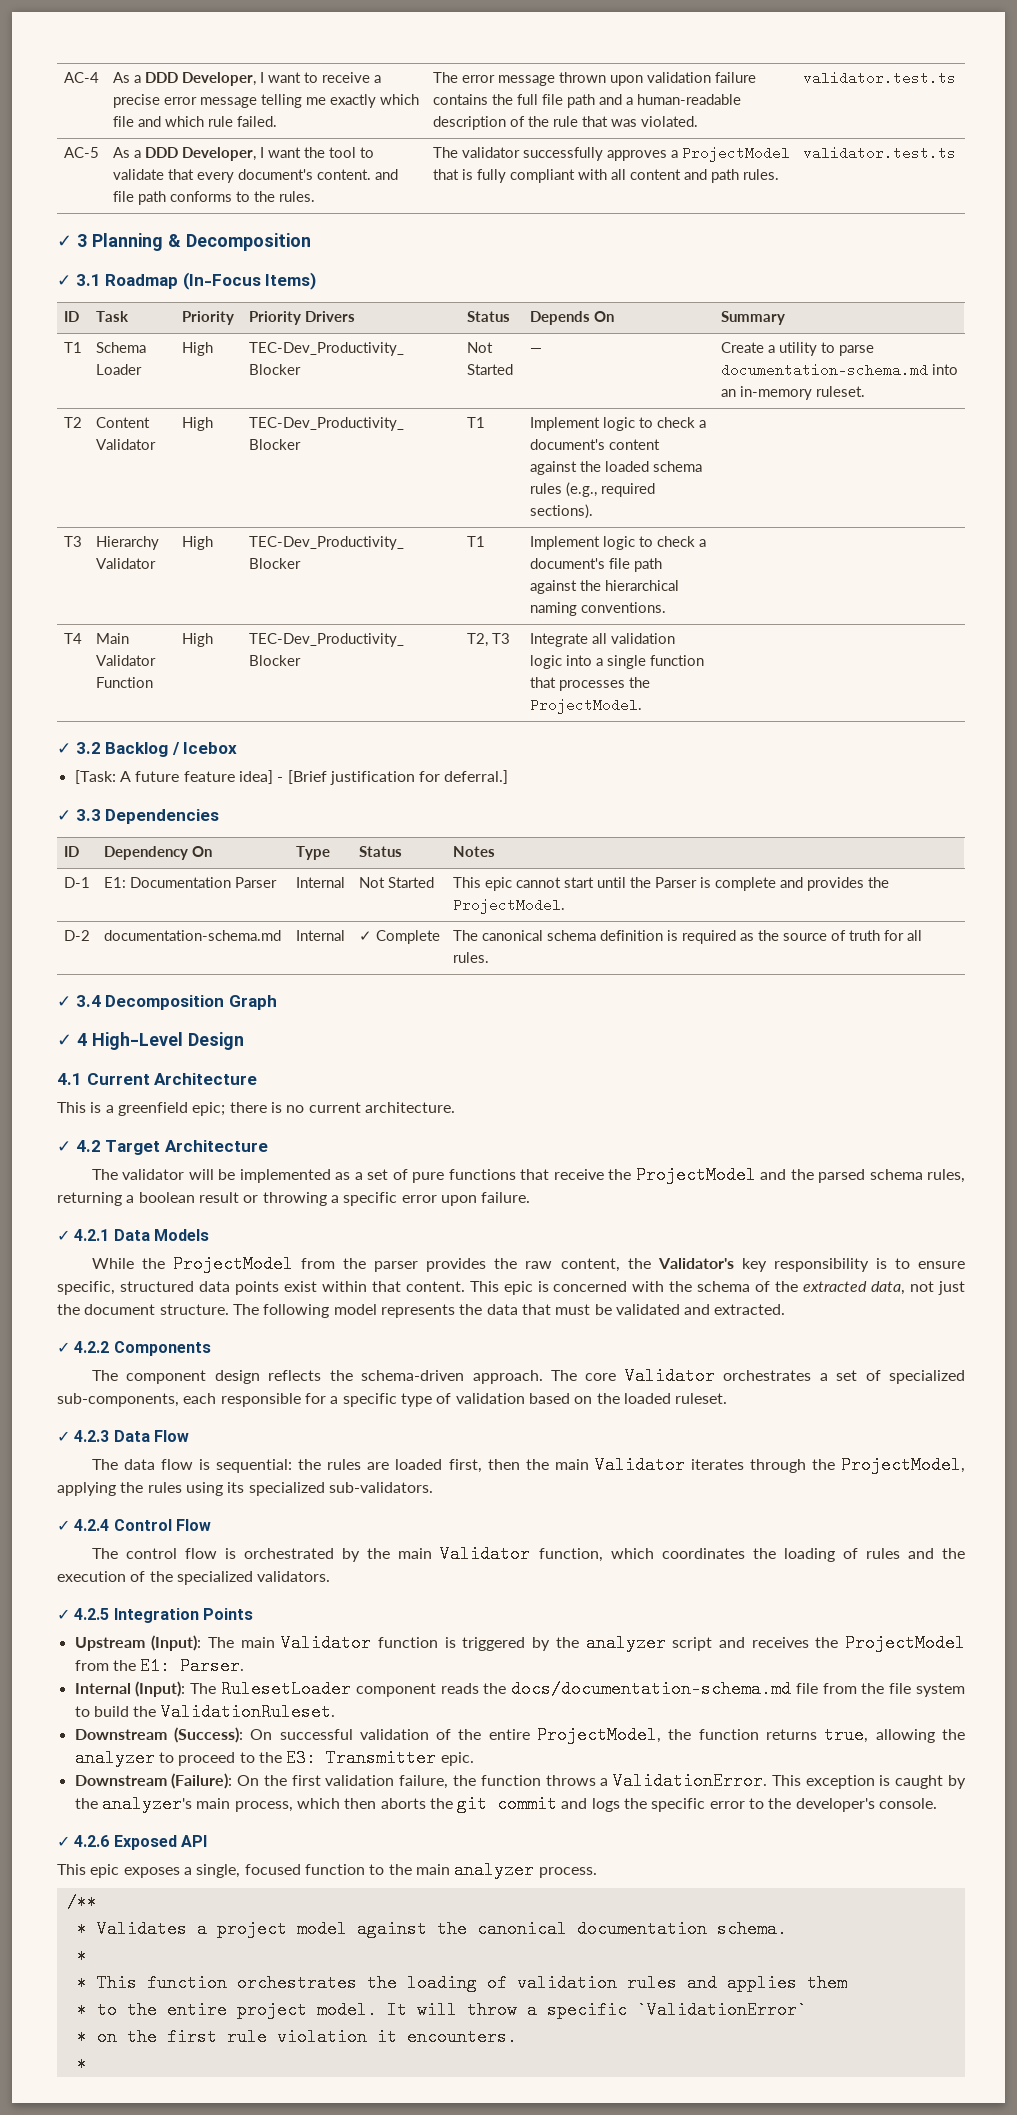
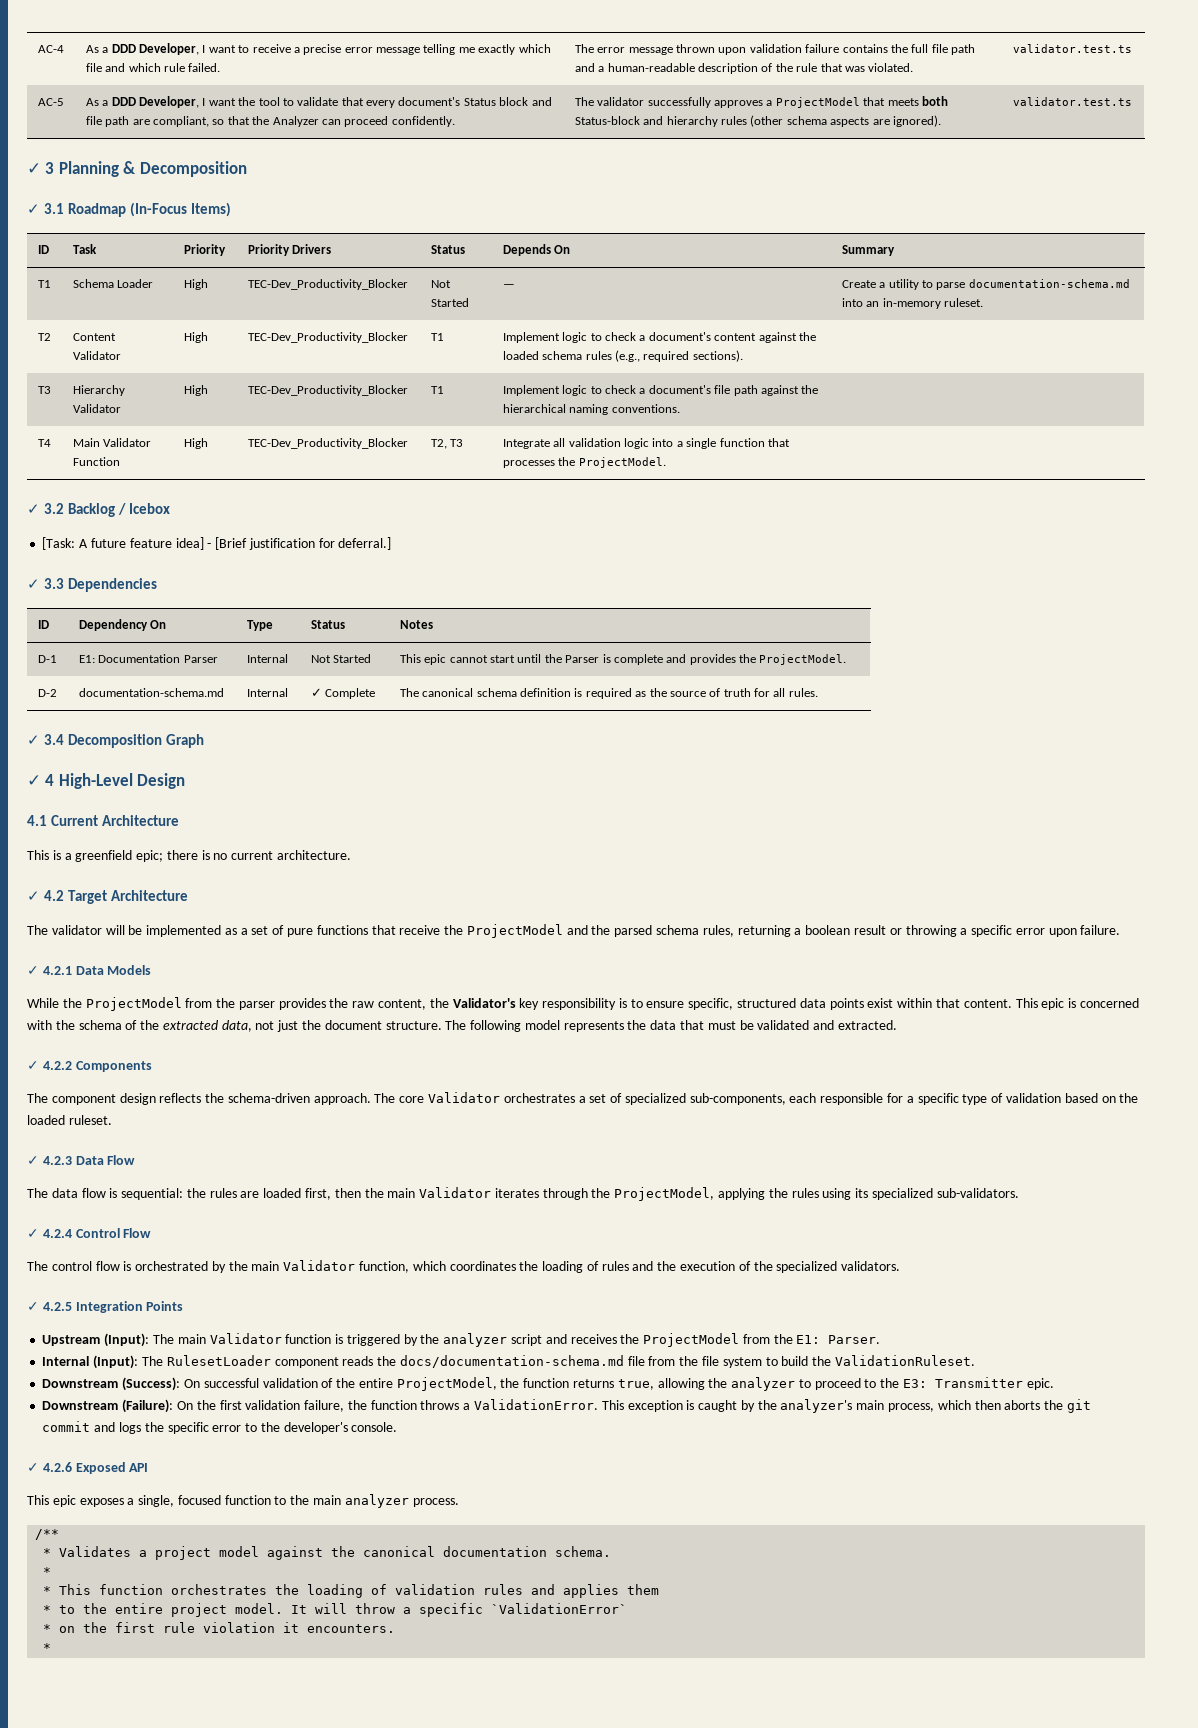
- As a DDD Developer, I want the tool to validate that every document's content. and file path conforms to the rules.
+ As a DDD Developer, I want the tool to validate that every document's Status block and file path are compliant, so that the Analyzer can proceed confidently.
- The validator successfully approves a ProjectModel that is fully compliant with all content and path rules.
+ The validator successfully approves a ProjectModel that meets both Status-block and hierarchy rules (other schema aspects are ignored).

